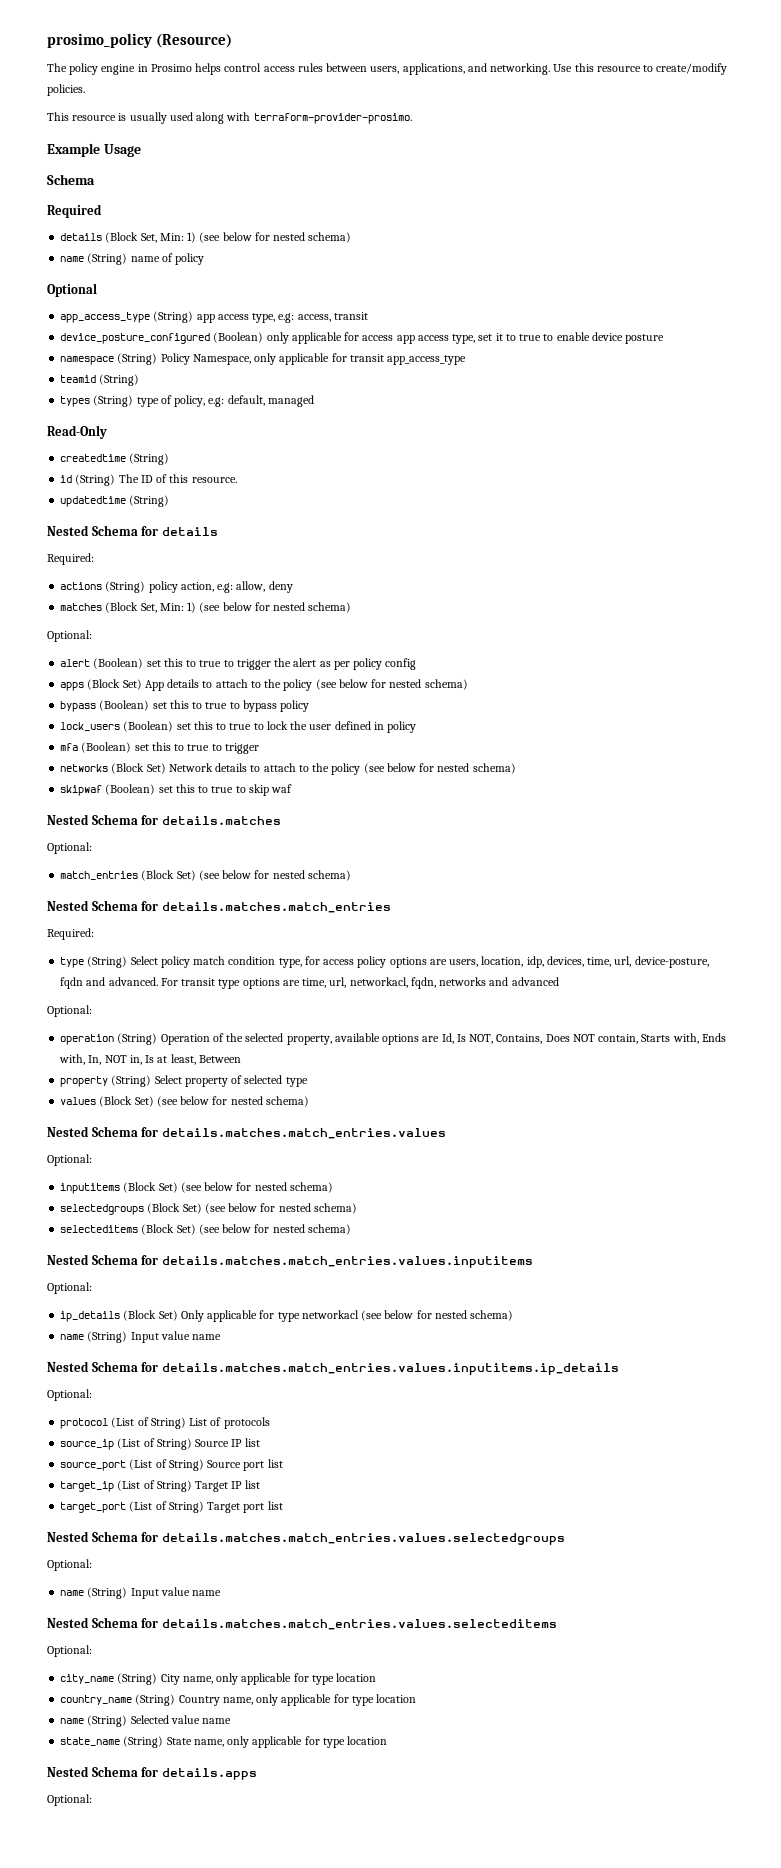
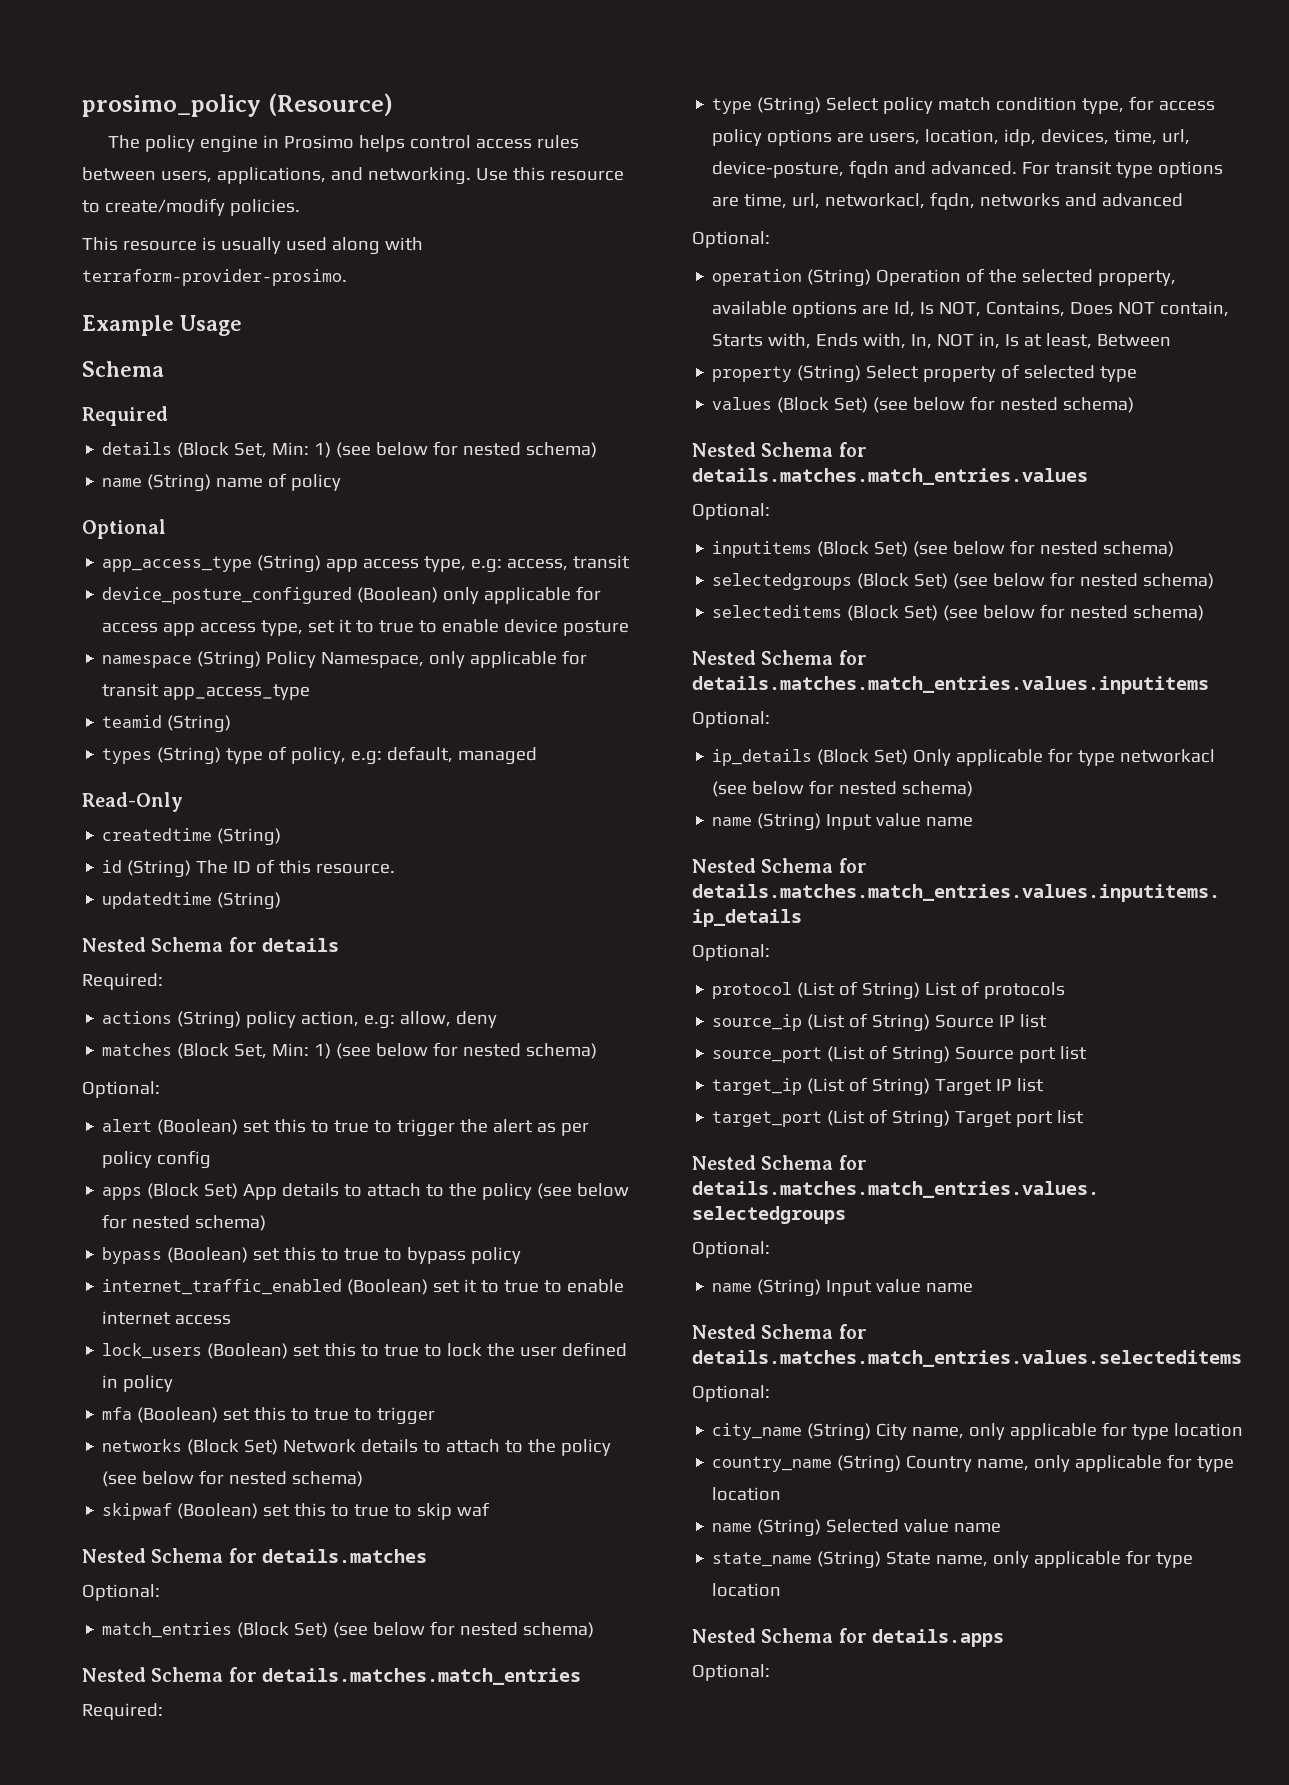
+ internet_traffic_enabled (Boolean) set it to true to enable internet access

